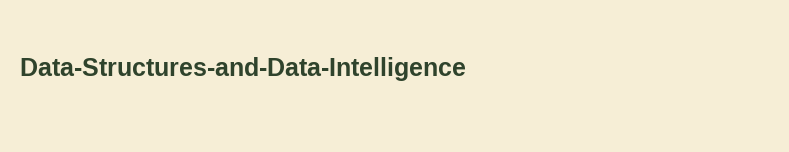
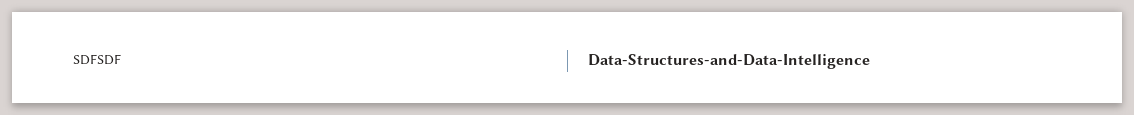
+ SDFSDF

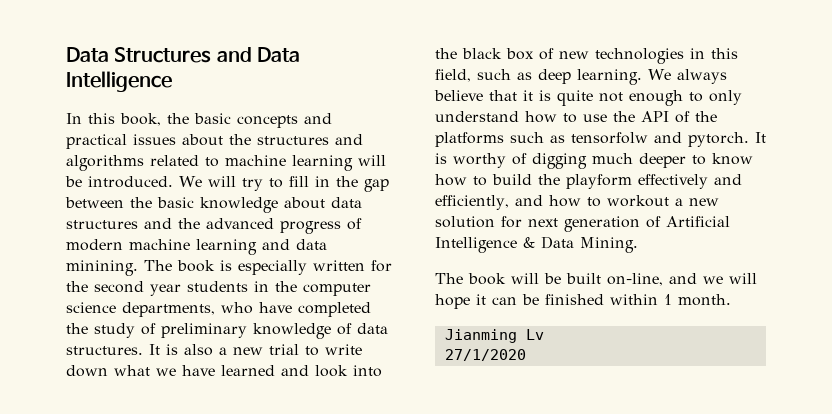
- SDFSDF
- Data-Structures-and-Data-Intelligence
+ Data Structures and Data Intelligence
+ In this book, the basic concepts and practical issues about the structures and algorithms related to machine learning will be introduced. We will try to fill in the gap between the basic knowledge about data structures and the advanced progress of modern machine learning and data minining. The book is especially written for the second year students in the computer science departments, who have completed the study of preliminary knowledge of data structures. It is also a new trial to write down what we have learned and look into the black box of new technologies in this field, such as deep learning. We always believe that it is quite not enough to only understand how to use the API of the platforms such as tensorfolw and pytorch. It is worthy of digging much deeper to know how to build the playform effectively and efficiently, and how to workout a new solution for next generation of Artificial Intelligence & Data Mining.
+ The book will be built on-line, and we will hope it can be finished within 1 month.
+ Jianming Lv
+ 27/1/2020

